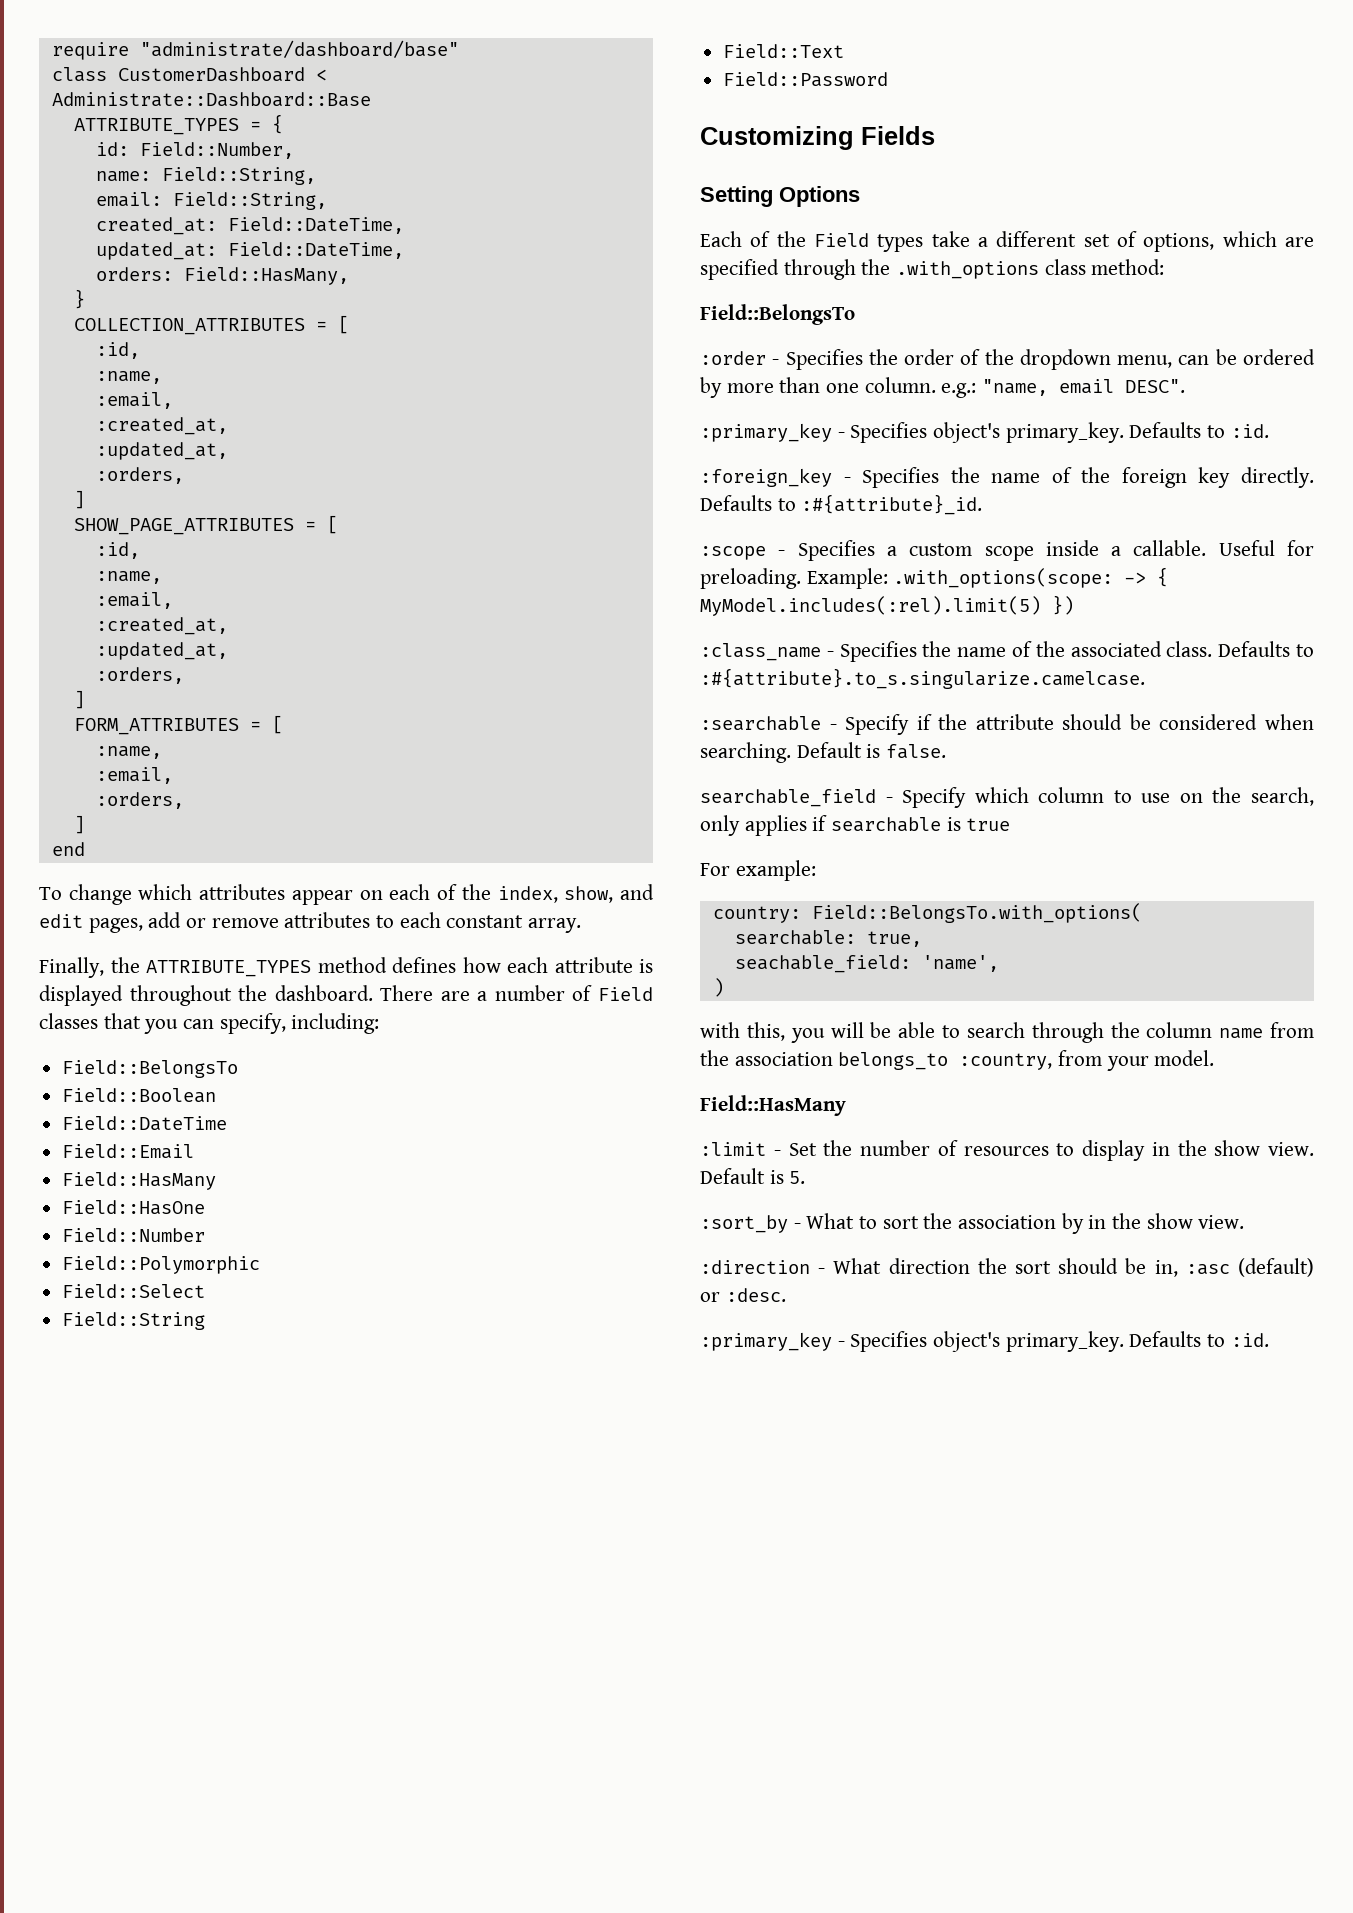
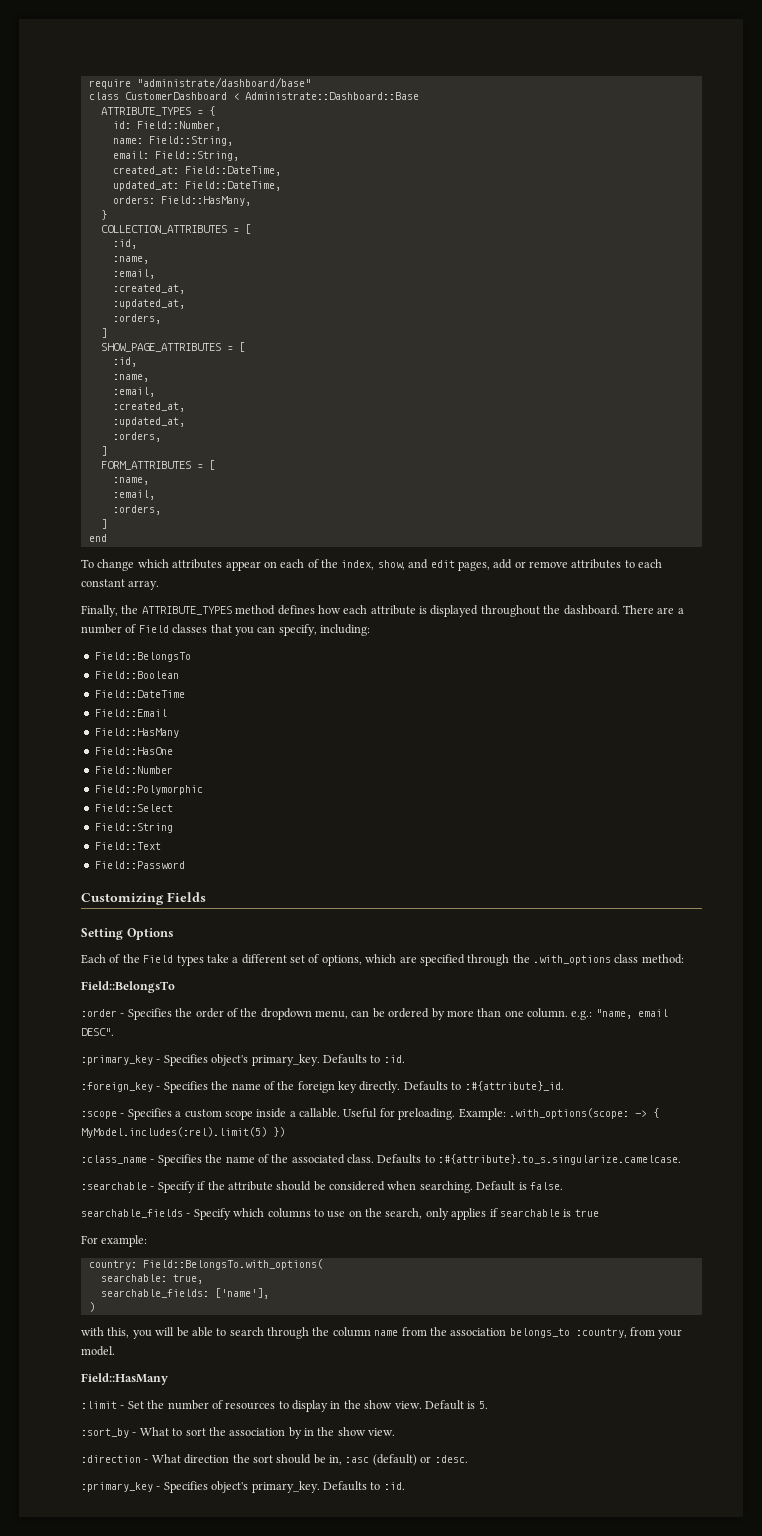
- searchable_field - Specify which column to use on the search, only applies if searchable is true
+ searchable_fields - Specify which columns to use on the search, only applies if searchable is true
- seachable_field: 'name',
+ searchable_fields: ['name'],

